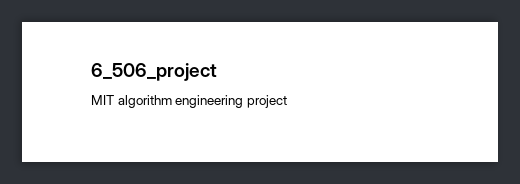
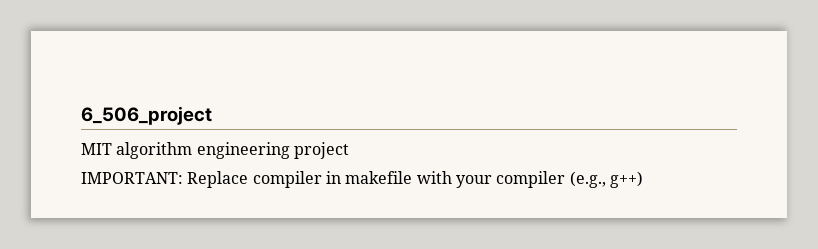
+ IMPORTANT: Replace compiler in makefile with your compiler (e.g., g++)

